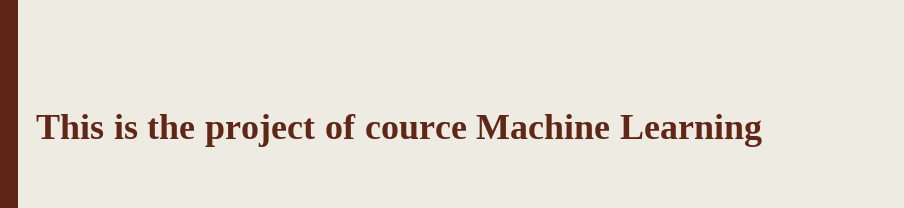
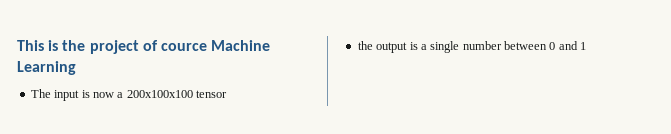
+ The input is now a 200x100x100 tensor
+ the output is a single number between 0 and 1

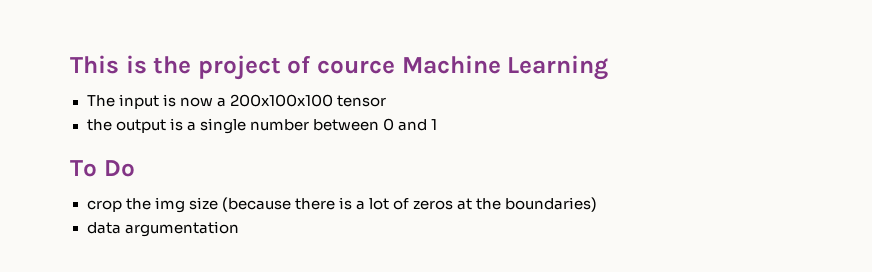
+ To Do
+ crop the img size (because there is a lot of zeros at the boundaries)
+ data argumentation

